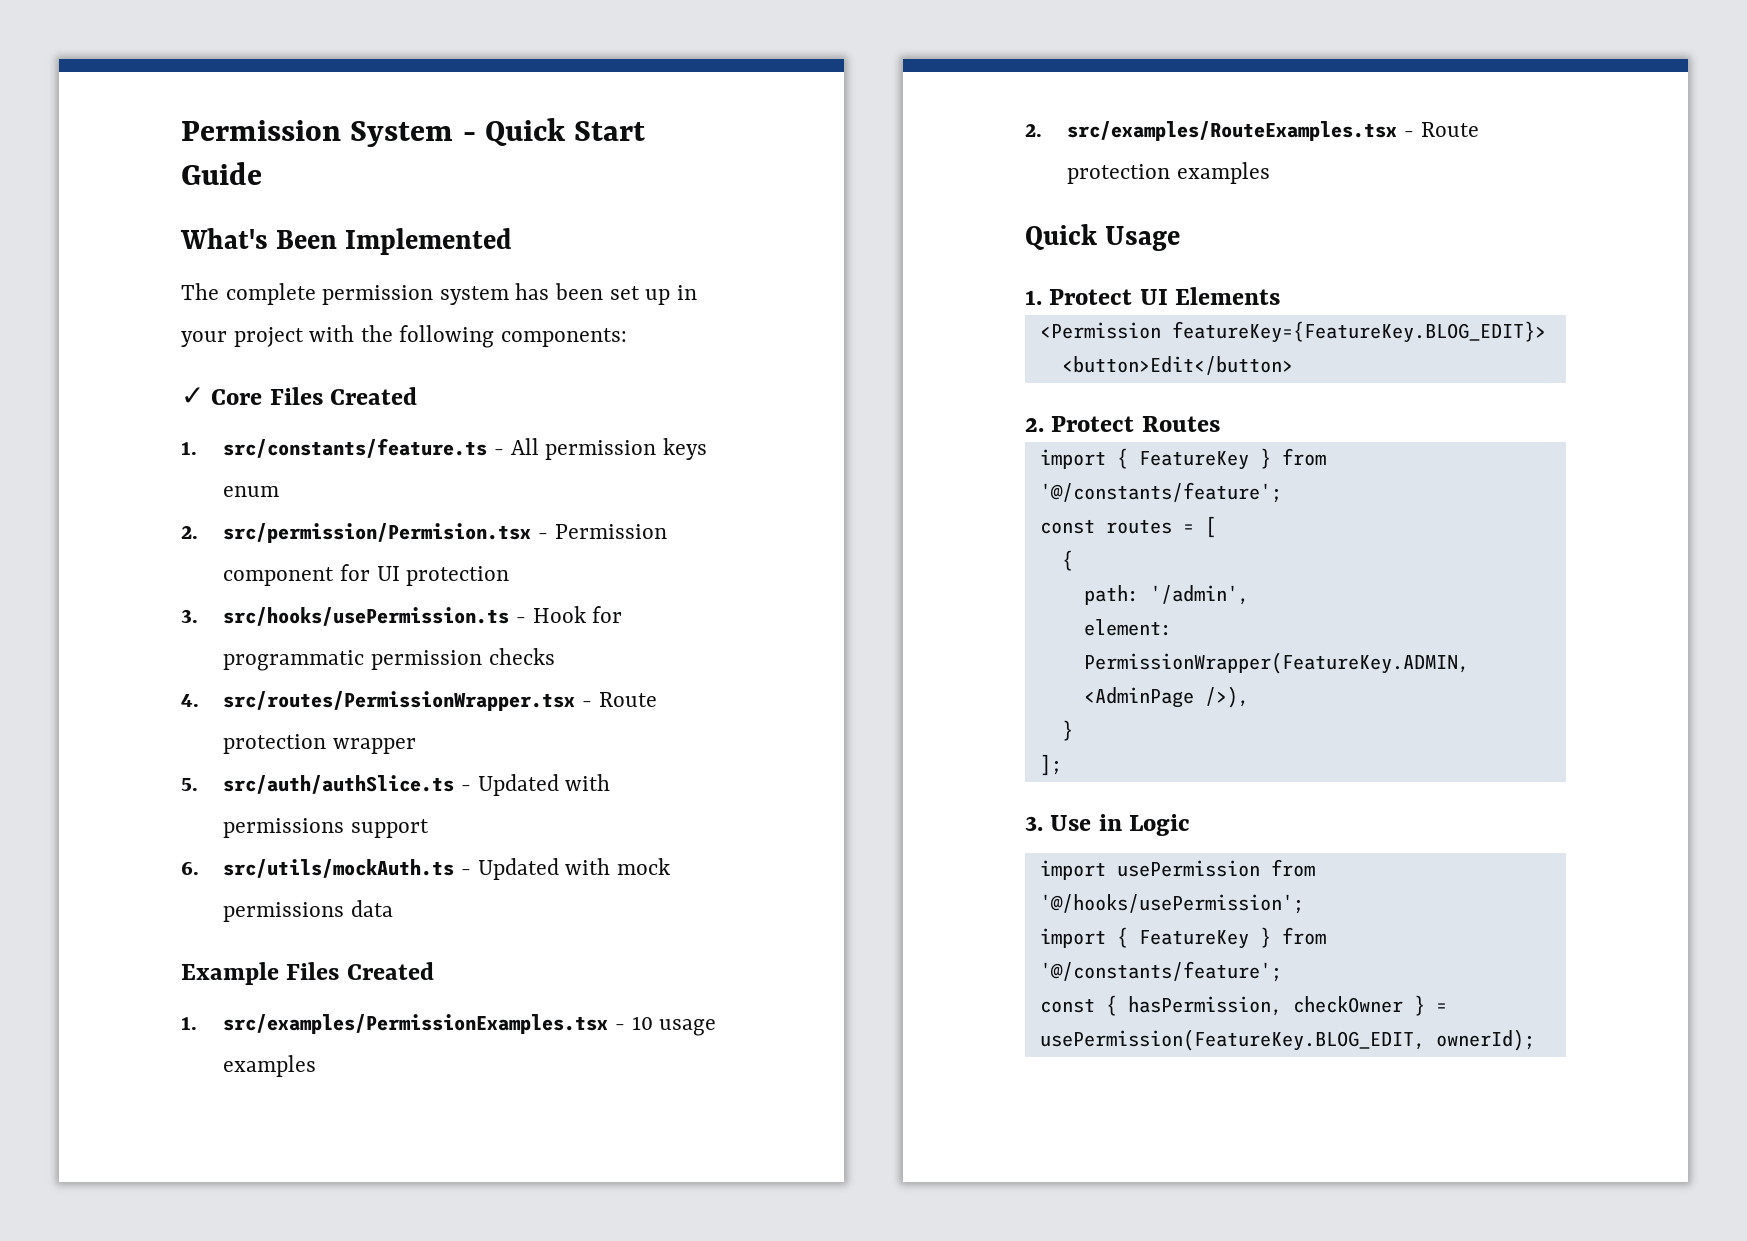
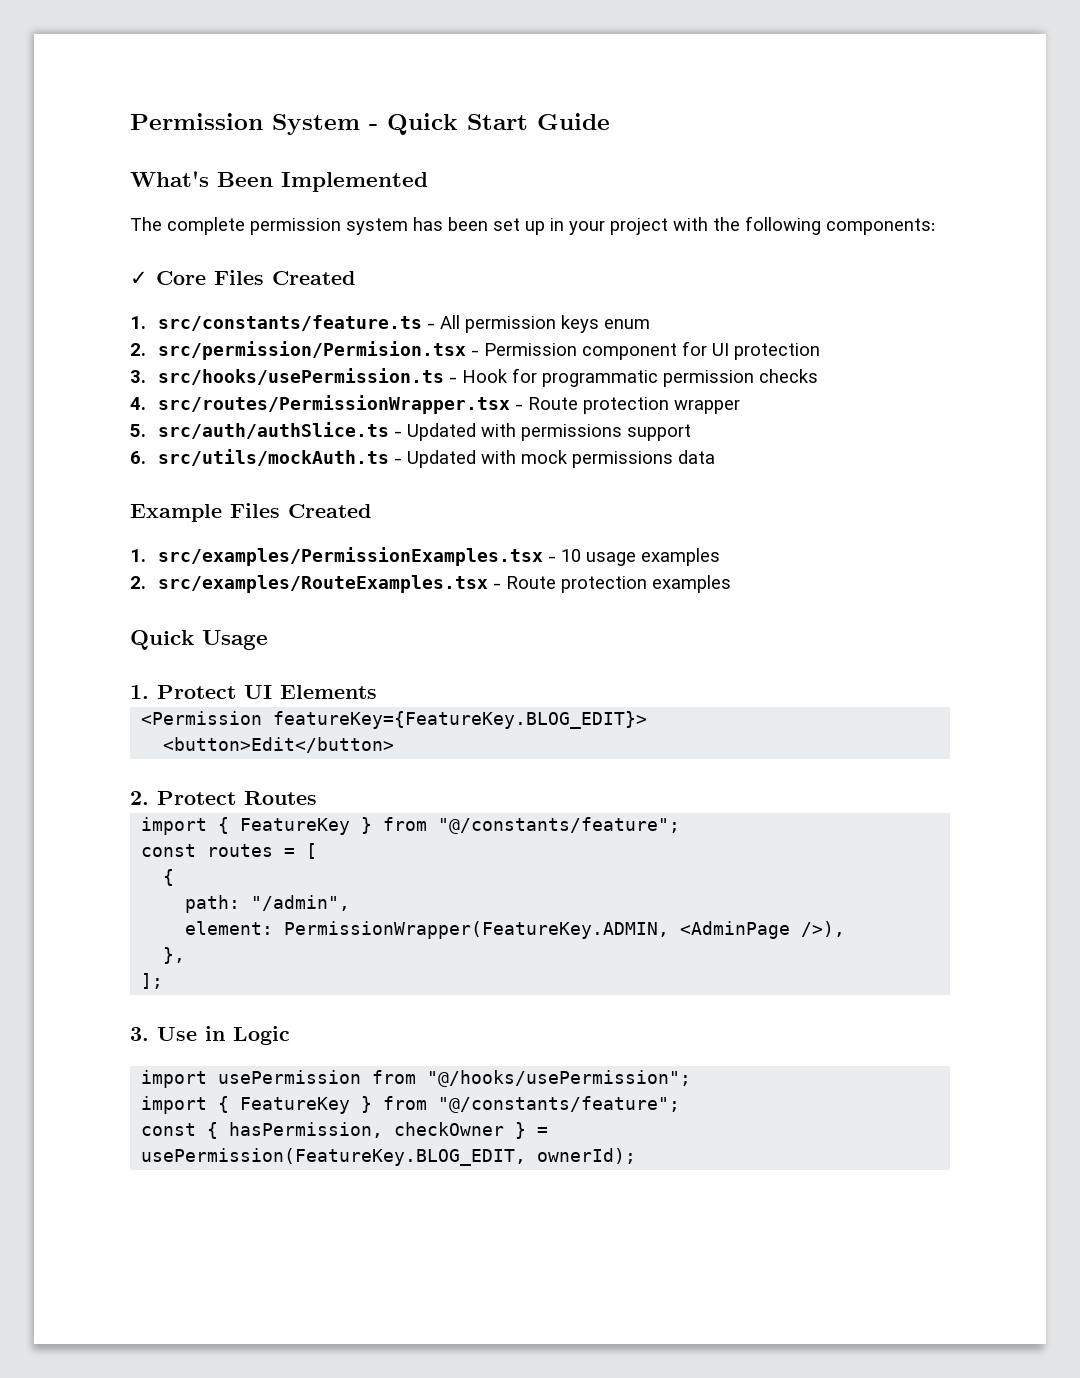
  2. Protect Routes
- import { FeatureKey } from '@/constants/feature';
+ import { FeatureKey } from "@/constants/feature";
- path: '/admin',
+ path: "/admin",
  element: PermissionWrapper(FeatureKey.ADMIN, <AdminPage />),
- }
+ },
- import usePermission from '@/hooks/usePermission';
- import { FeatureKey } from '@/constants/feature';
+ import usePermission from "@/hooks/usePermission";
+ import { FeatureKey } from "@/constants/feature";

